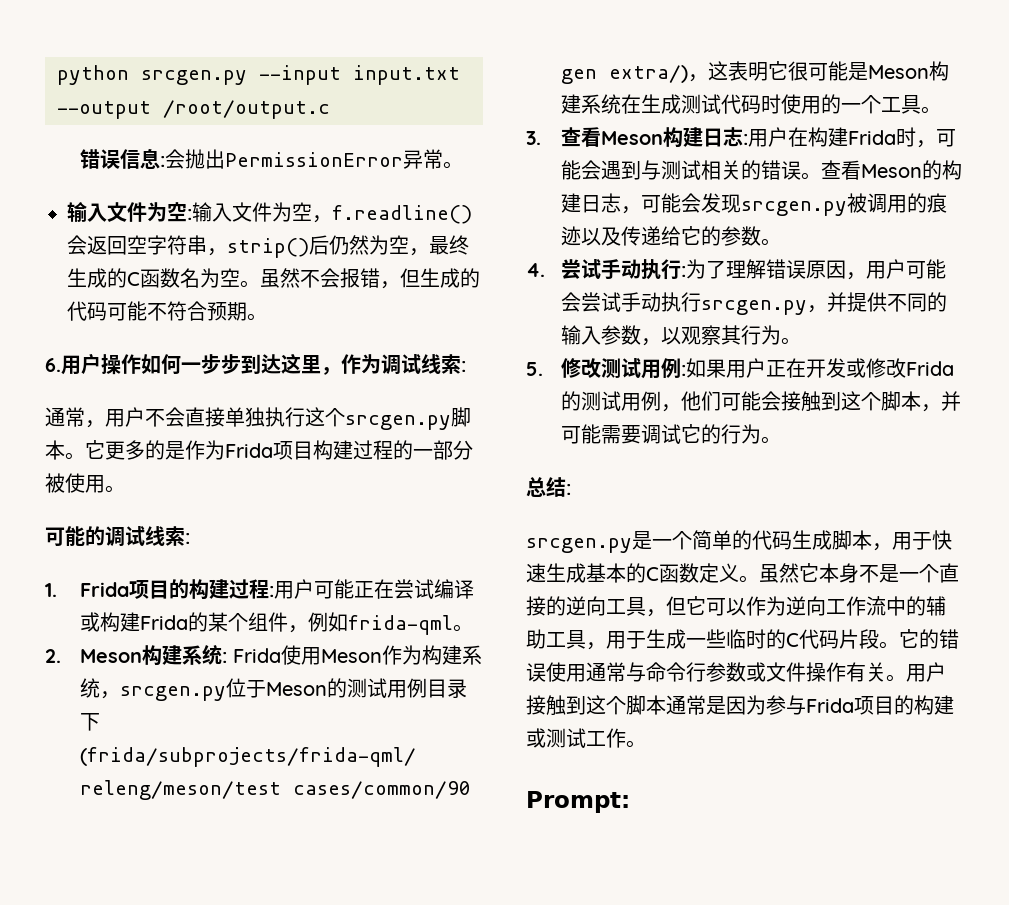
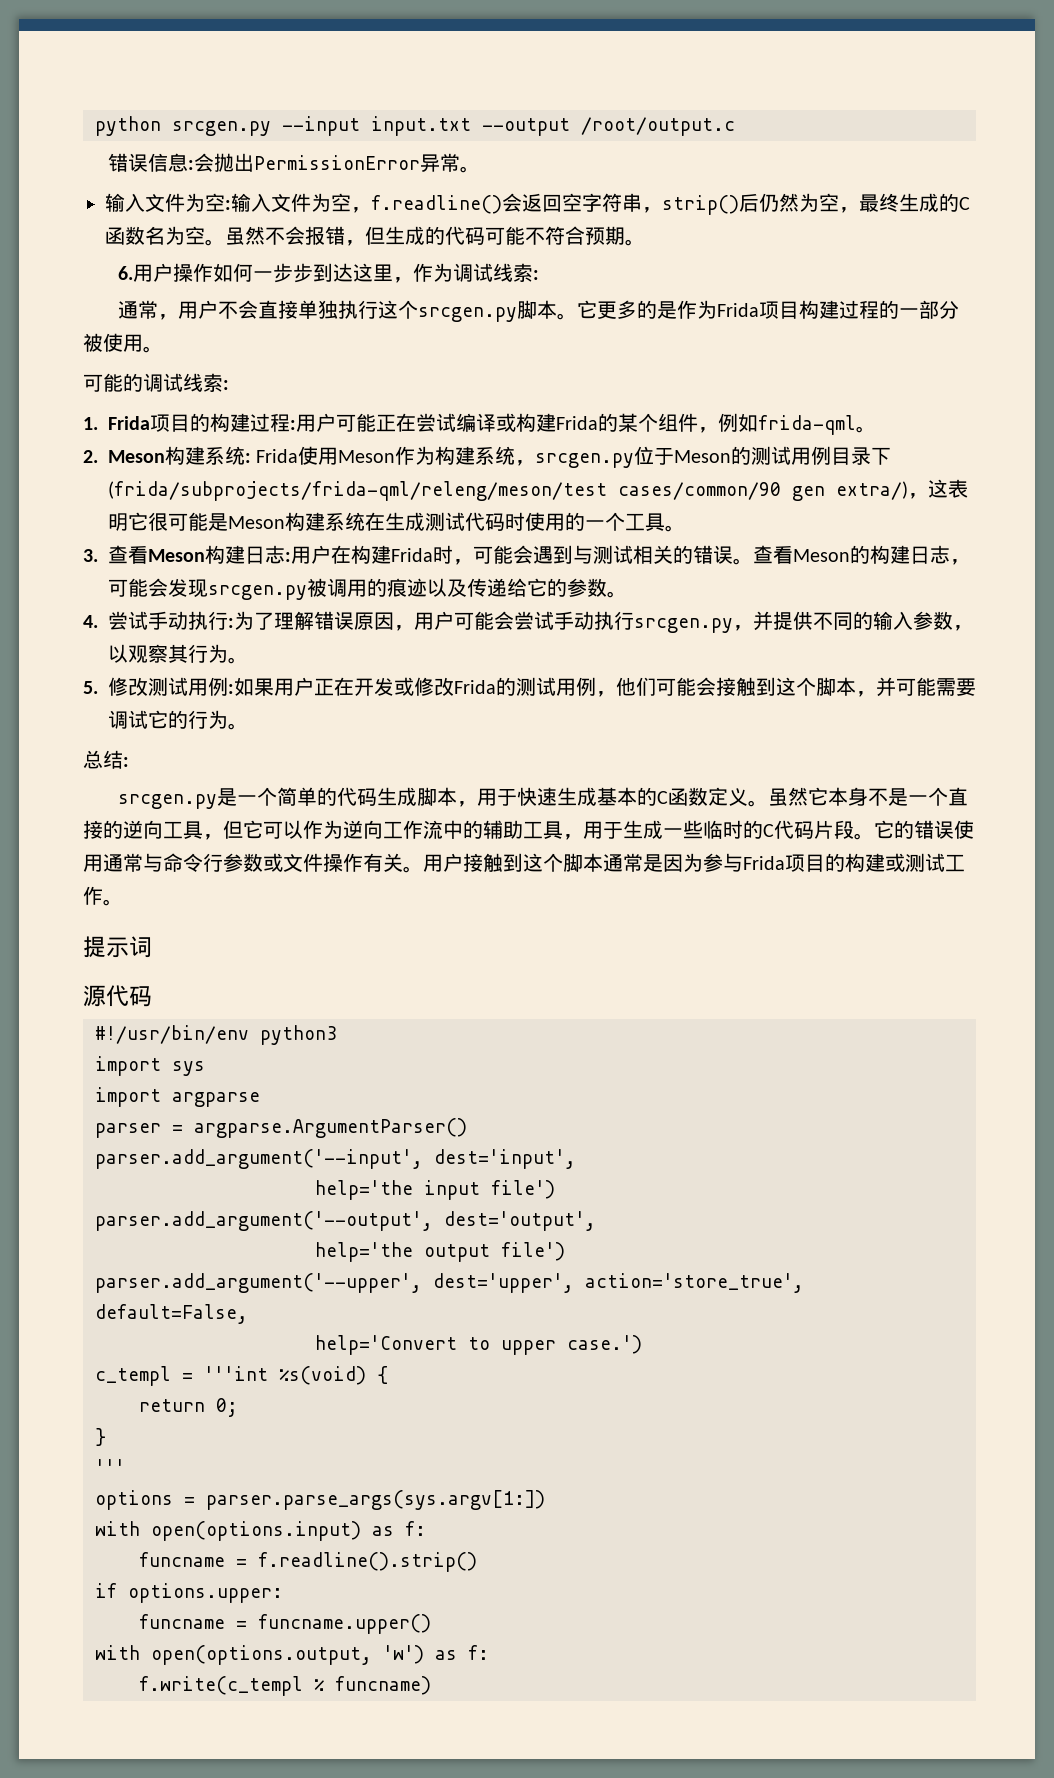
- Prompt:
+ 提示词
+ 源代码
+ #!/usr/bin/env python3
+ import sys
+ import argparse
+ parser = argparse.ArgumentParser()
+ parser.add_argument('--input', dest='input',
+ help='the input file')
+ parser.add_argument('--output', dest='output',
+ help='the output file')
+ parser.add_argument('--upper', dest='upper', action='store_true', default=False,
+ help='Convert to upper case.')
+ c_templ = '''int %s(void) {
+ return 0;
+ }
+ '''
+ options = parser.parse_args(sys.argv[1:])
+ with open(options.input) as f:
+ funcname = f.readline().strip()
+ if options.upper:
+ funcname = funcname.upper()
+ with open(options.output, 'w') as f:
+ f.write(c_templ % funcname)

